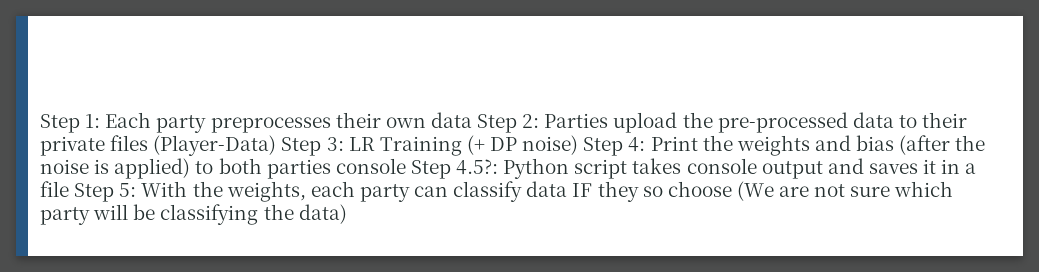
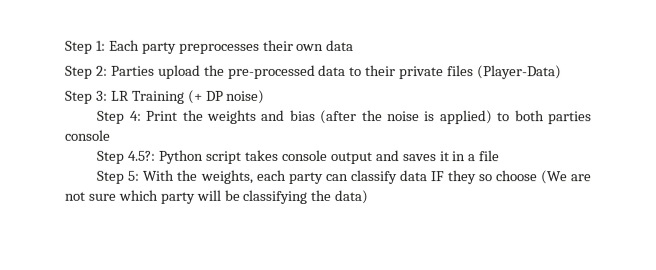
- Each party preprocesses their own data Step 2:
+ Each party preprocesses their own data
+ Step 2:
- Parties upload the pre-processed data to their private files (Player-Data) Step 3:
+ Parties upload the pre-processed data to their private files (Player-Data)
+ Step 3:
- LR Training (+ DP noise) Step 4:
+ LR Training (+ DP noise)
+ Step 4:
- Print the weights and bias (after the noise is applied) to both parties console Step 4.5?:
+ Print the weights and bias (after the noise is applied) to both parties console
+ Step 4.5?:
- Python script takes console output and saves it in a file Step 5:
+ Python script takes console output and saves it in a file
+ Step 5:

